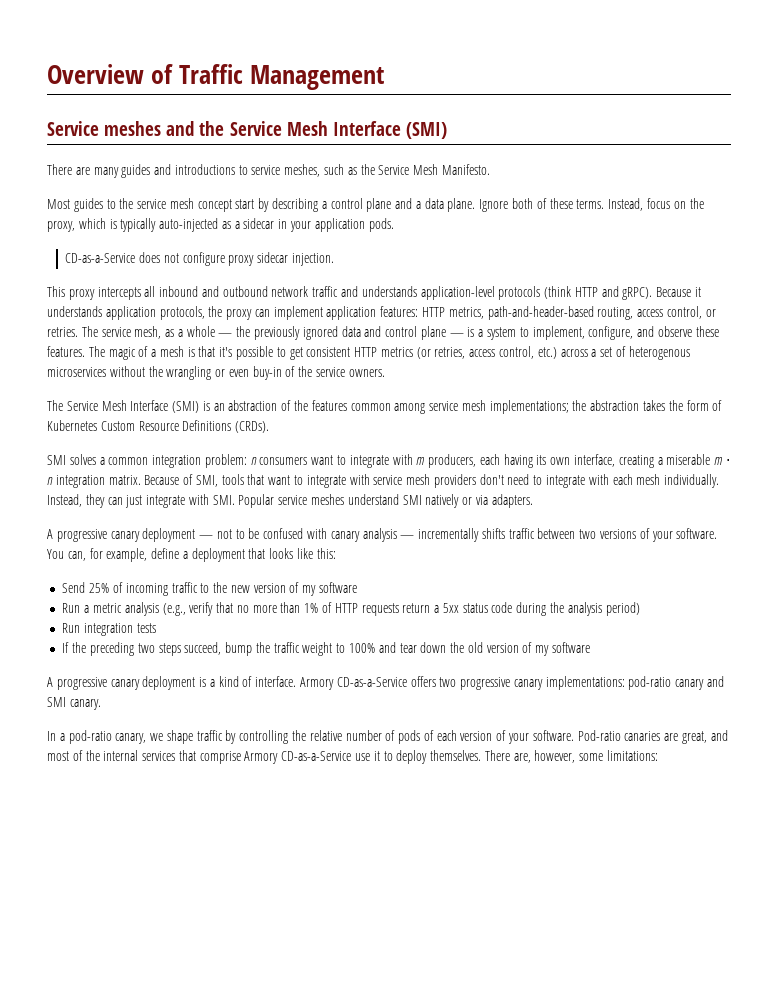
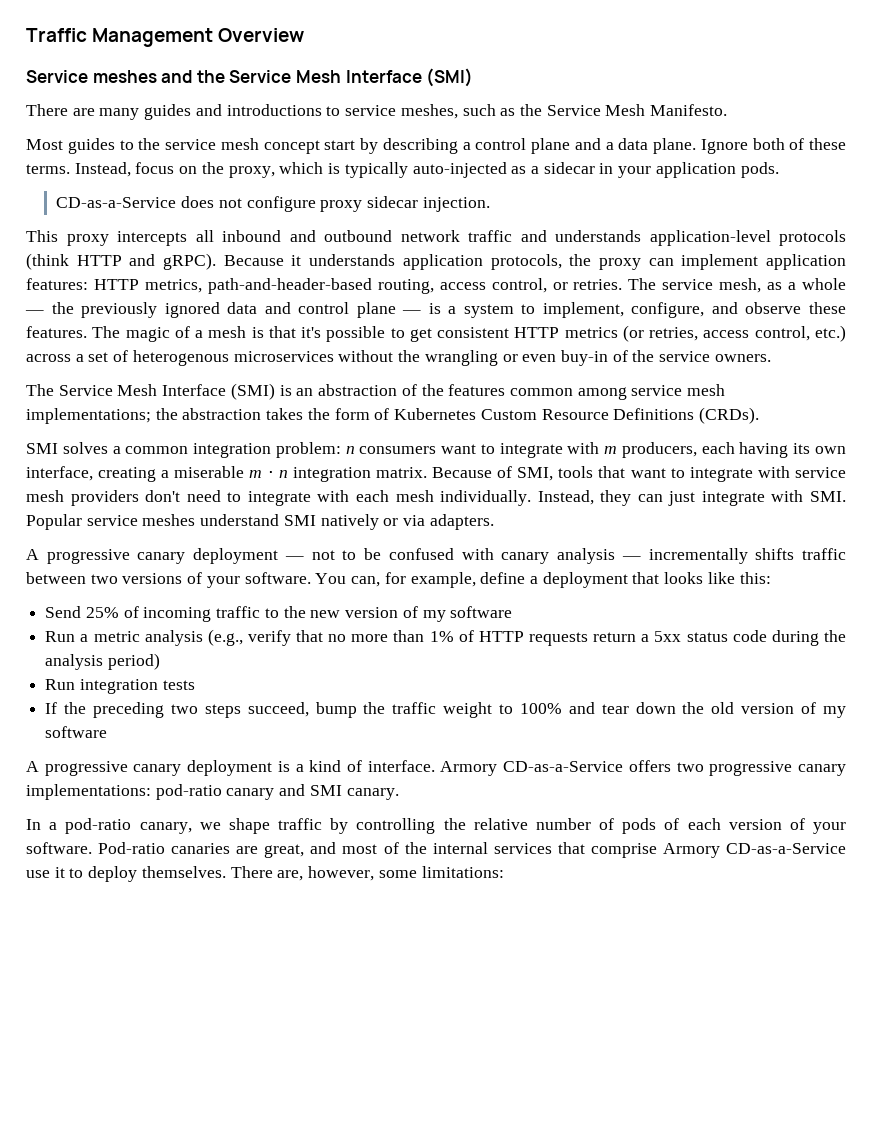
- Overview of Traffic Management
+ Traffic Management Overview

